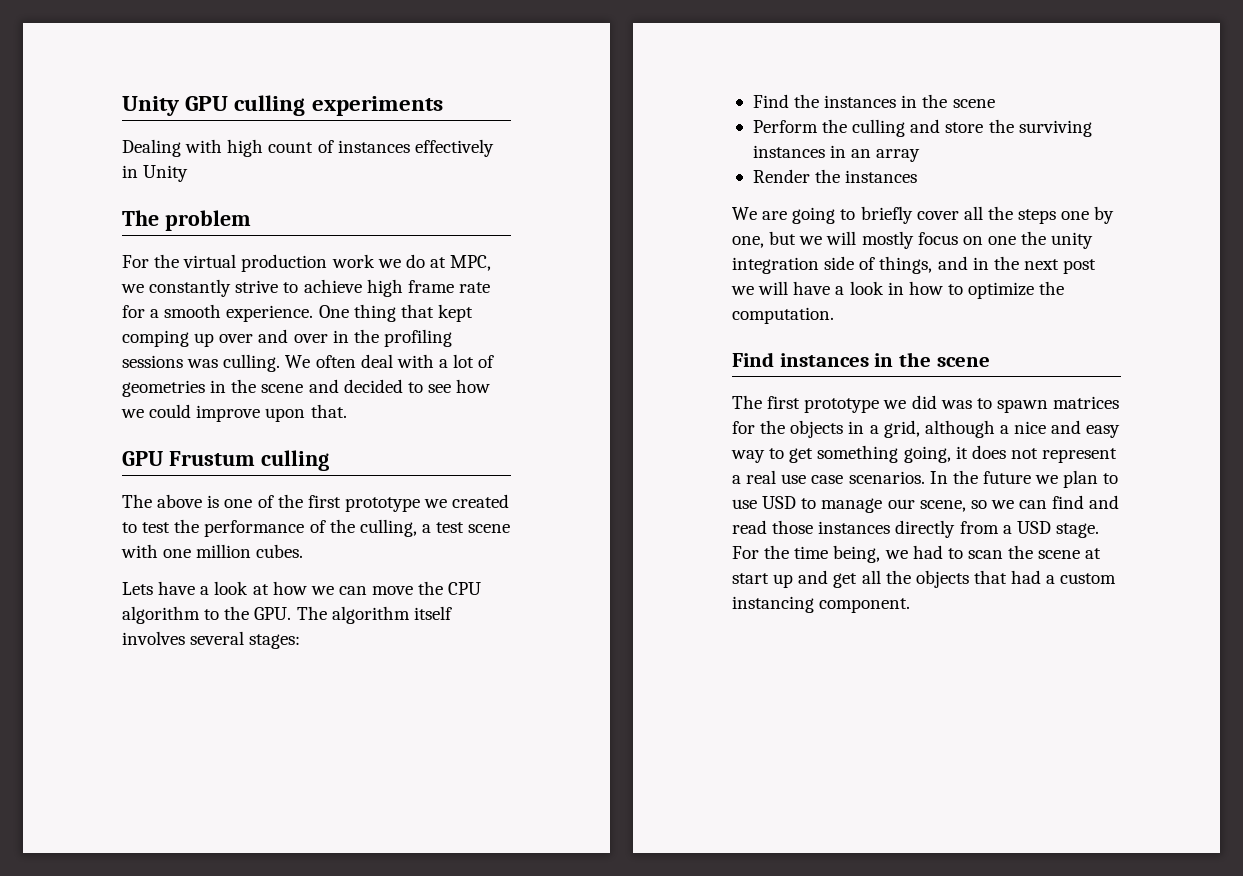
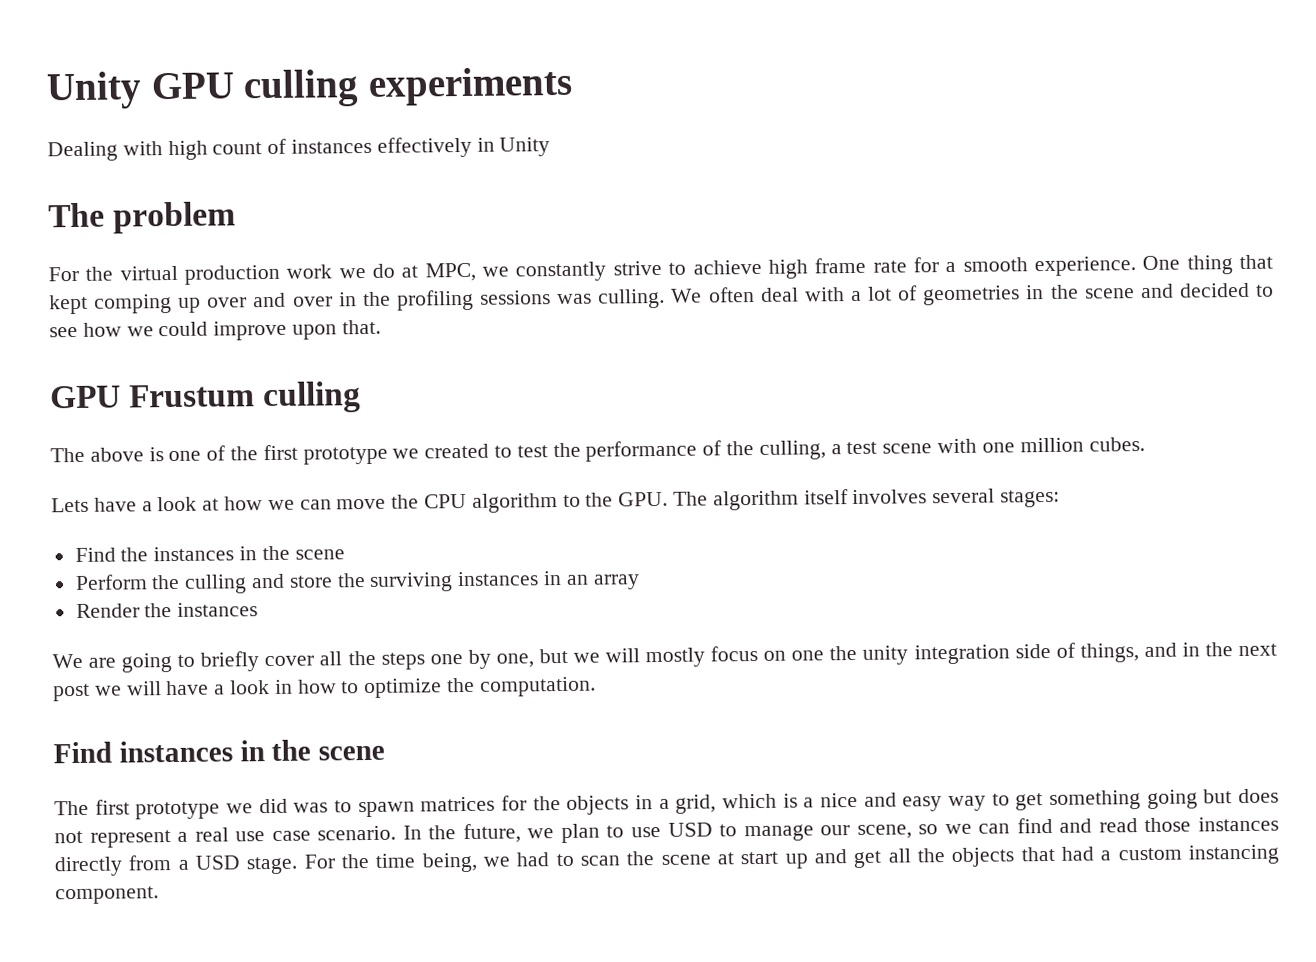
- The first prototype we did was to spawn matrices for the objects in a grid, although a nice and easy way to get something going, it does not represent a real use case scenarios.
+ The first prototype we did was to spawn matrices for the objects in a grid, which is a nice and easy way to get something going but does not represent a real use case scenario.
- In the future we plan to use USD to manage our scene, so we can find and read those instances directly from a USD stage.
+ In the future, we plan to use USD to manage our scene, so we can find and read those instances directly from a USD stage.

